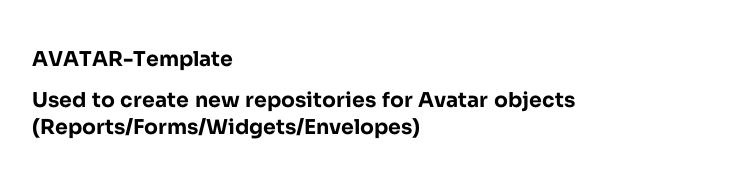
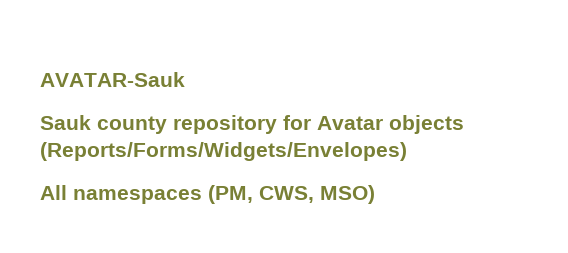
- AVATAR-Template
- Used to create new repositories for Avatar objects (Reports/Forms/Widgets/Envelopes)
+ AVATAR-Sauk
+ Sauk county repository for Avatar objects (Reports/Forms/Widgets/Envelopes)
+ All namespaces (PM, CWS, MSO)

